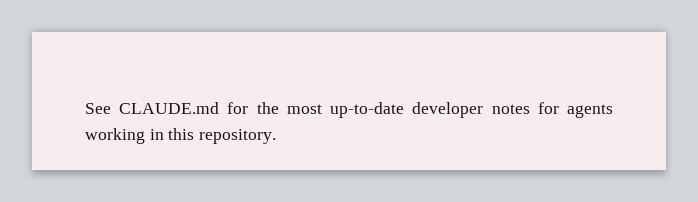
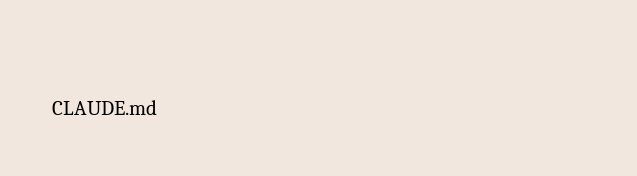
- See CLAUDE.md for the most up-to-date developer notes for agents working in this repository.
+ CLAUDE.md

